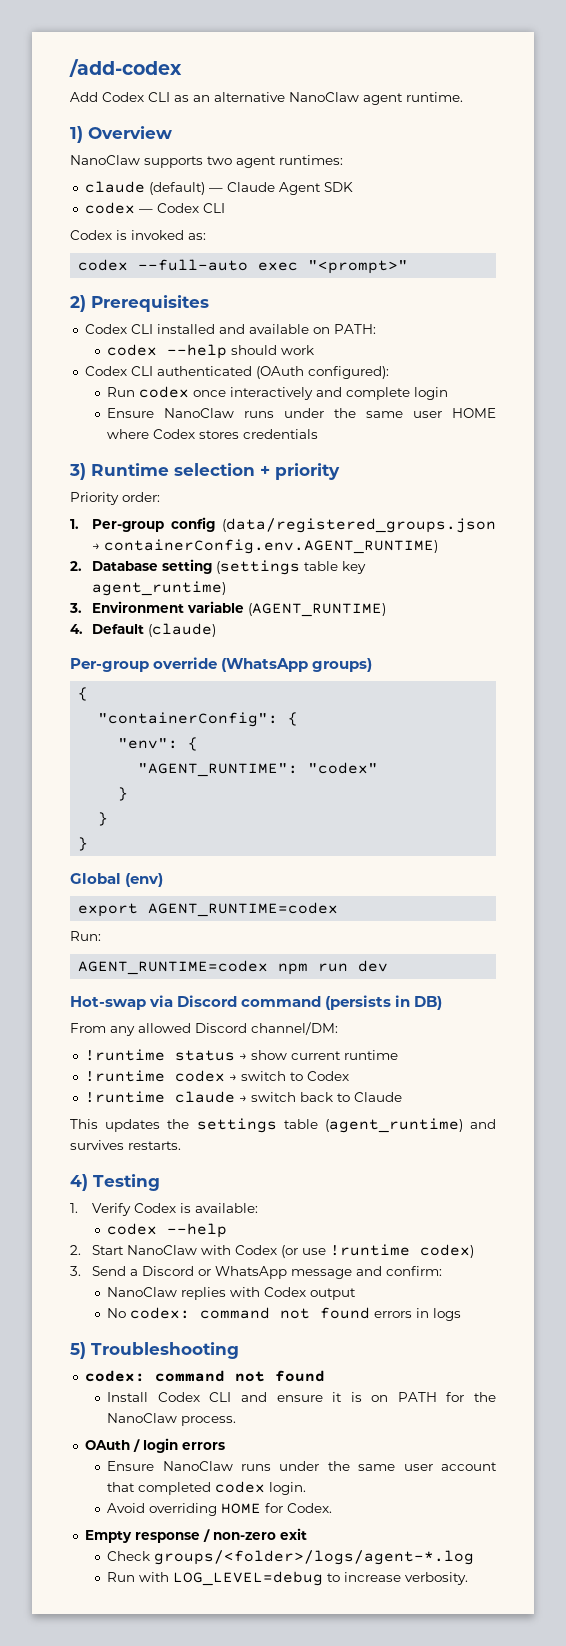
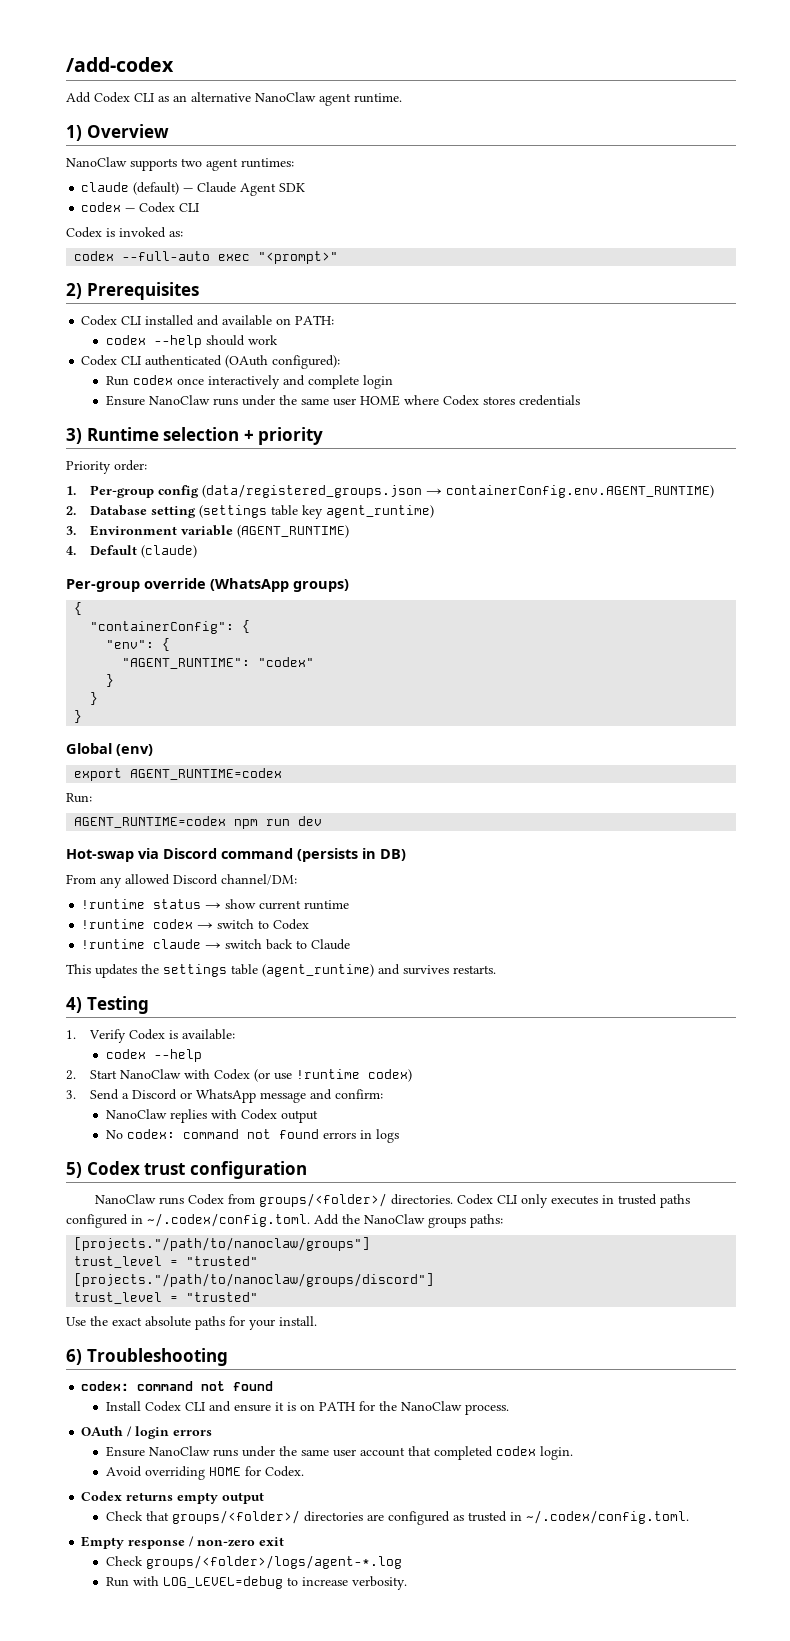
- 5) Troubleshooting
+ 5) Codex trust configuration
+ NanoClaw runs Codex from groups/<folder>/ directories. Codex CLI only executes in trusted paths configured in ~/.codex/config.toml. Add the NanoClaw groups paths:
+ [projects."/path/to/nanoclaw/groups"]
+ trust_level = "trusted"
+ [projects."/path/to/nanoclaw/groups/discord"]
+ trust_level = "trusted"
+ Use the exact absolute paths for your install.
+ 6) Troubleshooting
+ Codex returns empty output
+ Check that groups/<folder>/ directories are configured as trusted in ~/.codex/config.toml.

